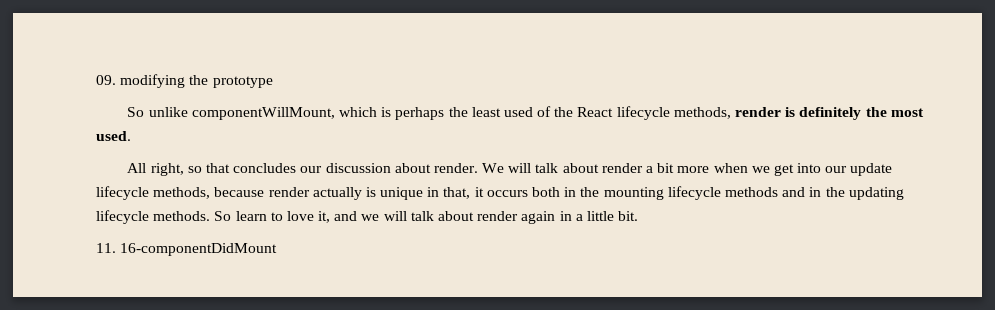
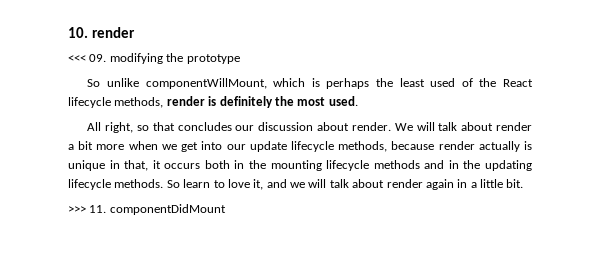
- 09. modifying the prototype
+ 10. render
+ <<< 09. modifying the prototype
- 11. 16-componentDidMount
+ >>> 11. componentDidMount

